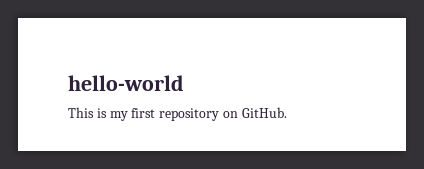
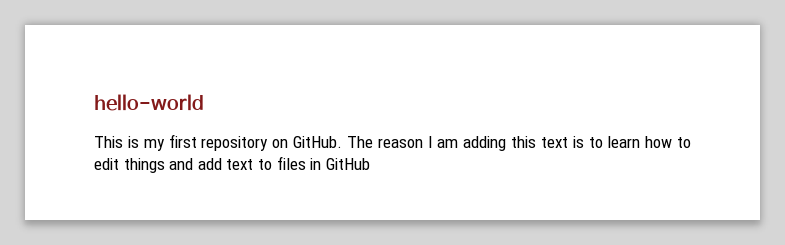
+ The reason I am adding this text is to learn how to edit things and add text to files in GitHub

